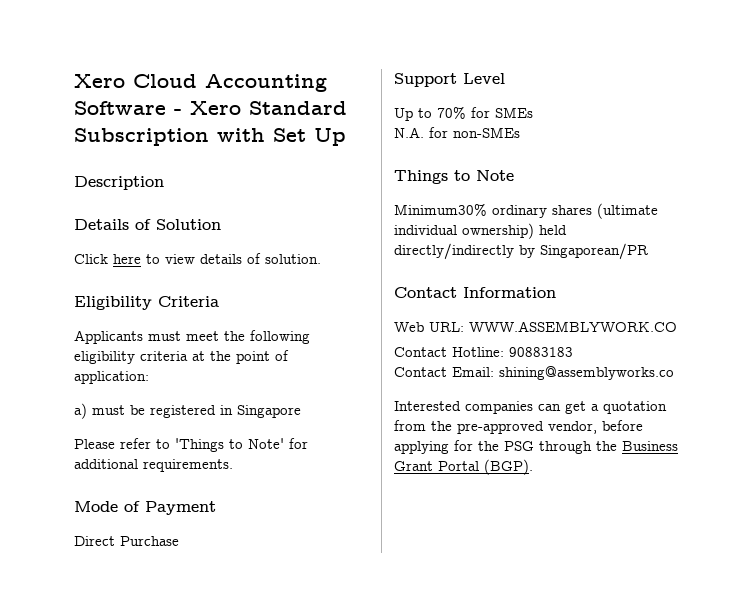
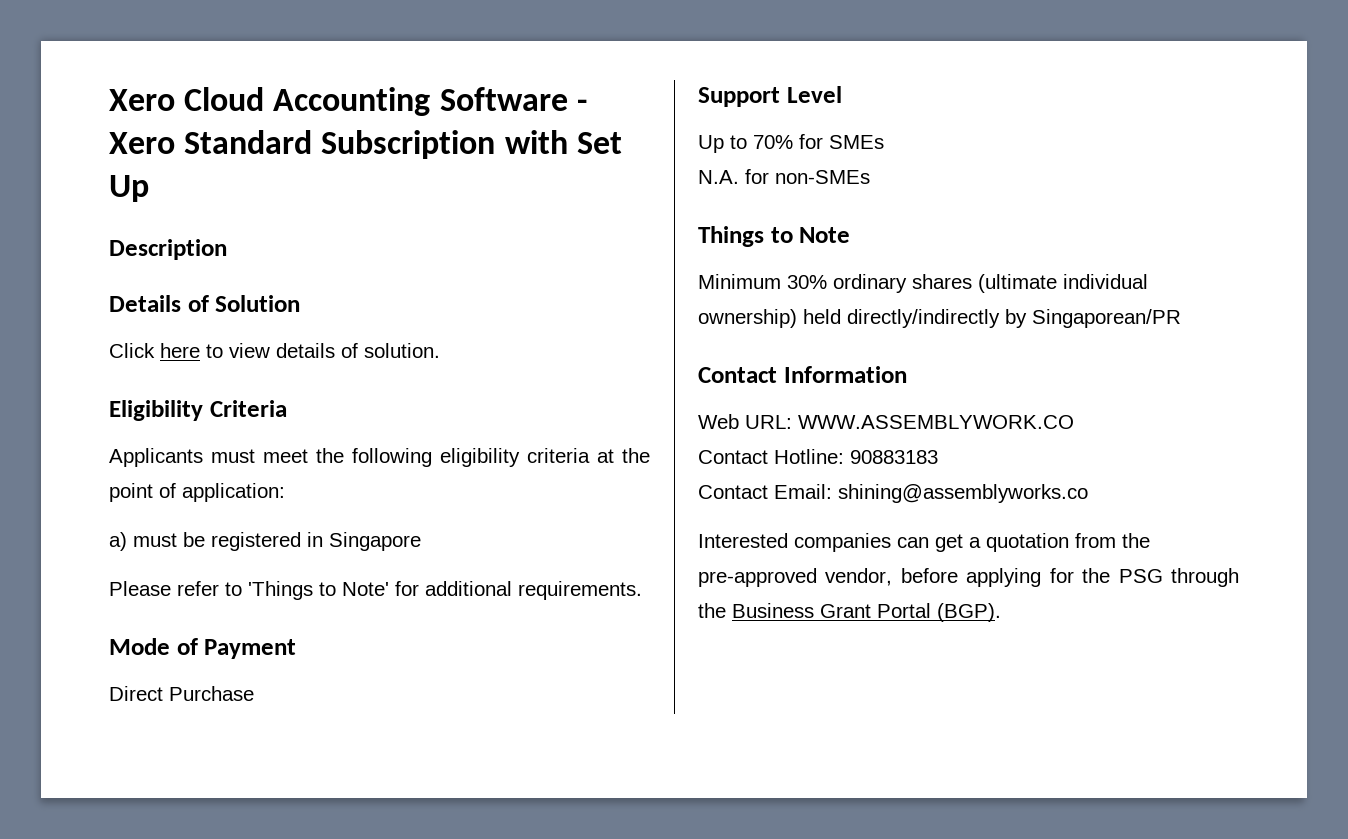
- Minimum30% ordinary shares (ultimate individual ownership) held directly/indirectly by Singaporean/PR
+ Minimum 30% ordinary shares (ultimate individual ownership) held directly/indirectly by Singaporean/PR

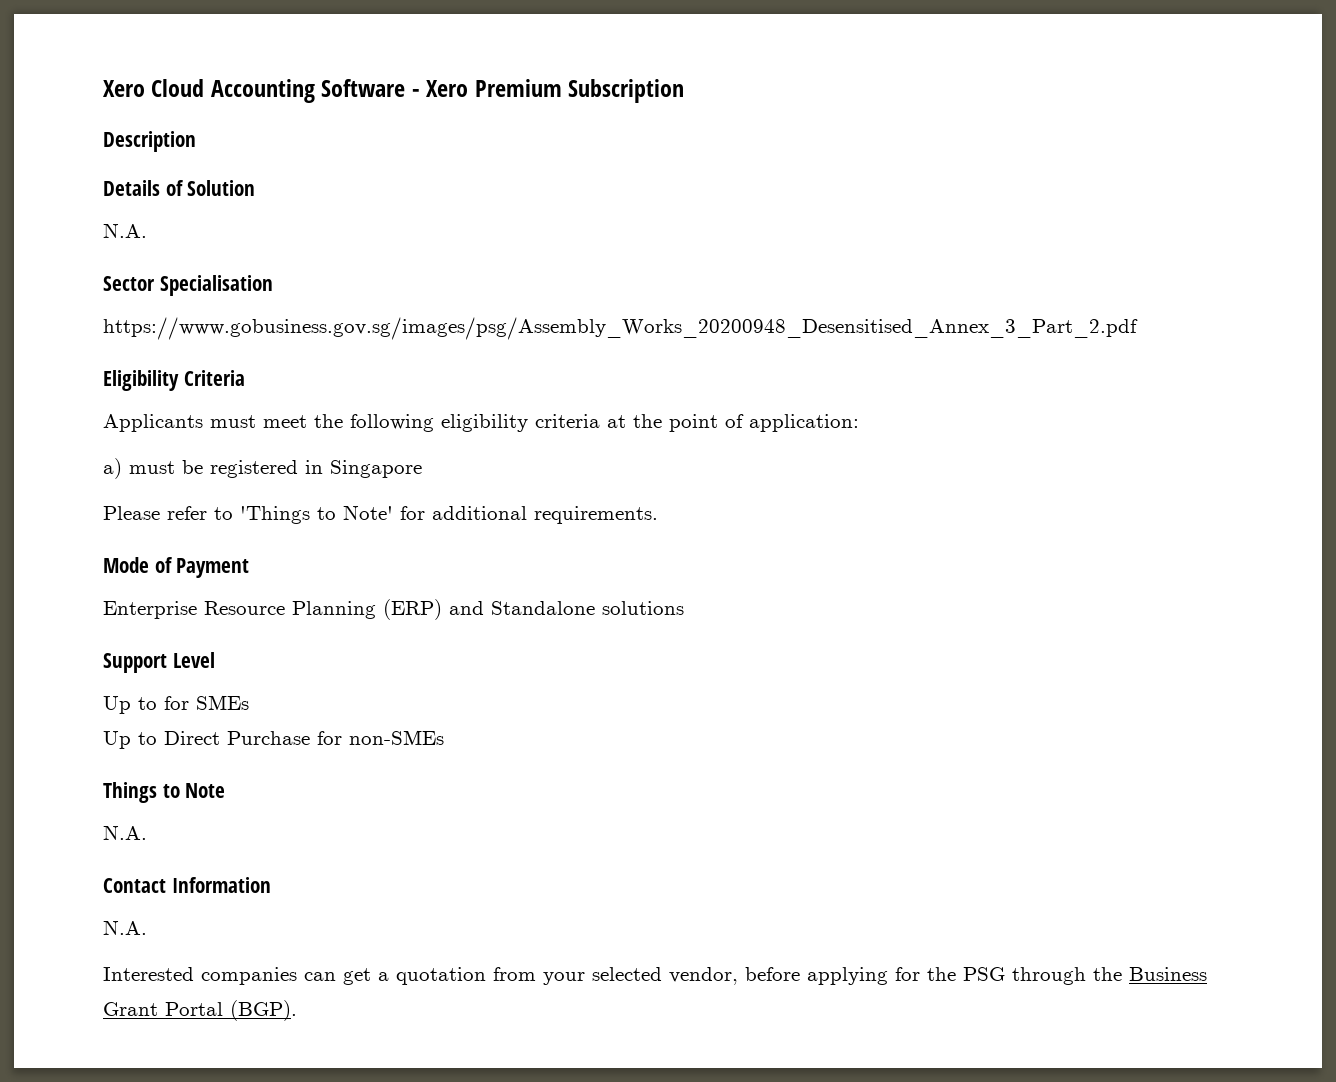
- Xero Cloud Accounting Software - Xero Standard Subscription with Set Up
+ Xero Cloud Accounting Software - Xero Premium Subscription
  Details of Solution
- Click here to view details of solution.
+ N.A.
+ Sector Specialisation
+ https://www.gobusiness.gov.sg/images/psg/Assembly_Works_20200948_Desensitised_Annex_3_Part_2.pdf
- Direct Purchase
+ Enterprise Resource Planning (ERP) and Standalone solutions
- Up to 70% for SMEs
+ Up to for SMEs
- N.A. for non-SMEs
+ Up to Direct Purchase for non-SMEs
  Things to Note
- Minimum 30% ordinary shares (ultimate individual ownership) held directly/indirectly by Singaporean/PR
+ N.A.
  Contact Information
- Web URL: WWW.ASSEMBLYWORK.CO
- Contact Hotline: 90883183
- Contact Email: shining@assemblyworks.co
+ N.A.
- Interested companies can get a quotation from the pre-approved vendor, before applying for the PSG through the Business Grant Portal (BGP).
+ Interested companies can get a quotation from your selected vendor, before applying for the PSG through the Business Grant Portal (BGP).

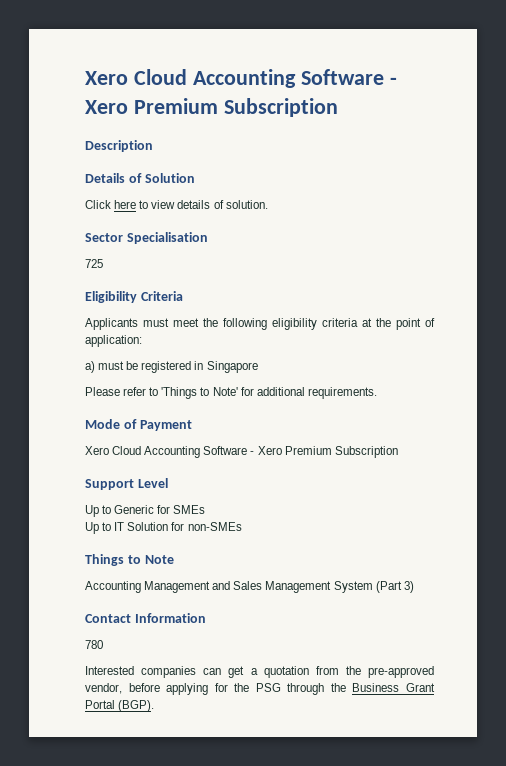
  Details of Solution
- N.A.
+ Click here to view details of solution.
- https://www.gobusiness.gov.sg/images/psg/Assembly_Works_20200948_Desensitised_Annex_3_Part_2.pdf
+ 725
  Mode of Payment
- Enterprise Resource Planning (ERP) and Standalone solutions
+ Xero Cloud Accounting Software - Xero Premium Subscription
- Up to for SMEs
+ Up to Generic for SMEs
- Up to Direct Purchase for non-SMEs
+ Up to IT Solution for non-SMEs
  Things to Note
- N.A.
+ Accounting Management and Sales Management System (Part 3)
  Contact Information
- N.A.
+ 780
- Interested companies can get a quotation from your selected vendor, before applying for the PSG through the Business Grant Portal (BGP).
+ Interested companies can get a quotation from the pre-approved vendor, before applying for the PSG through the Business Grant Portal (BGP).

